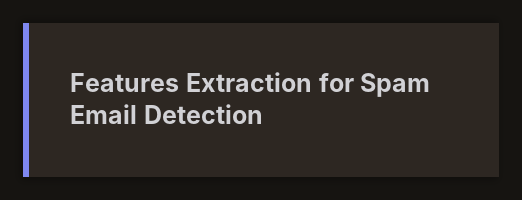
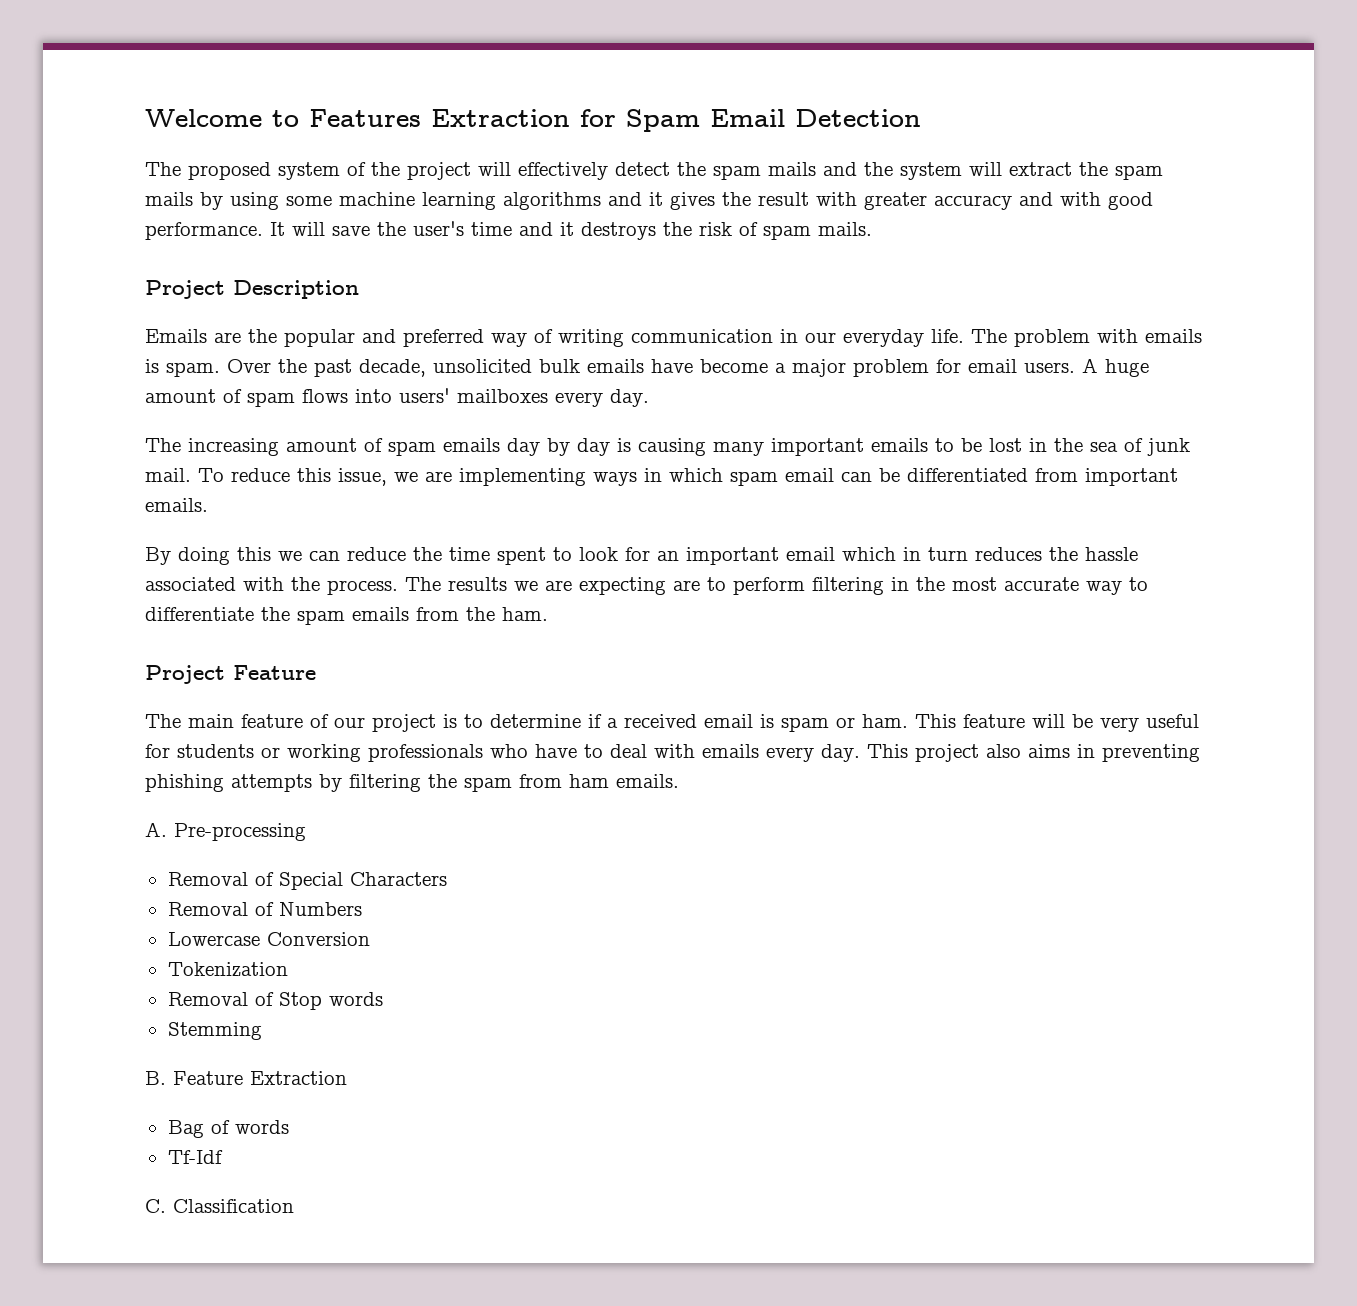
- Features Extraction for Spam Email Detection
+ Welcome to Features Extraction for Spam Email Detection
+ The proposed system of the project will effectively detect the spam mails and the system will extract the spam mails by using some machine learning algorithms and it gives the result with greater accuracy and with good performance. It will save the user's time and it destroys the risk of spam mails.
+ Project Description
+ Emails are the popular and preferred way of writing communication in our everyday life. The problem with emails is spam. Over the past decade, unsolicited bulk emails have become a major problem for email users. A huge amount of spam flows into users' mailboxes every day.
+ The increasing amount of spam emails day by day is causing many important emails to be lost in the sea of junk mail. To reduce this issue, we are implementing ways in which spam email can be differentiated from important emails.
+ By doing this we can reduce the time spent to look for an important email which in turn reduces the hassle associated with the process. The results we are expecting are to perform filtering in the most accurate way to differentiate the spam emails from the ham.
+ Project Feature
+ The main feature of our project is to determine if a received email is spam or ham. This feature will be very useful for students or working professionals who have to deal with emails every day. This project also aims in preventing phishing attempts by filtering the spam from ham emails.
+ A. Pre-processing
+ Removal of Special Characters
+ Removal of Numbers
+ Lowercase Conversion
+ Tokenization
+ Removal of Stop words
+ Stemming
+ B. Feature Extraction
+ Bag of words
+ Tf-Idf
+ C. Classification

